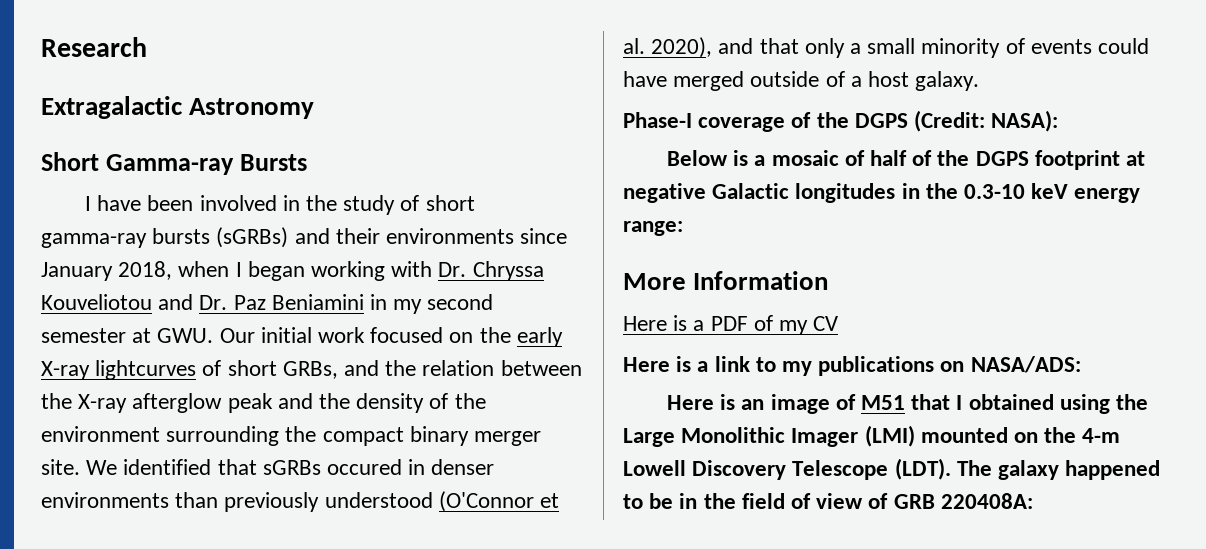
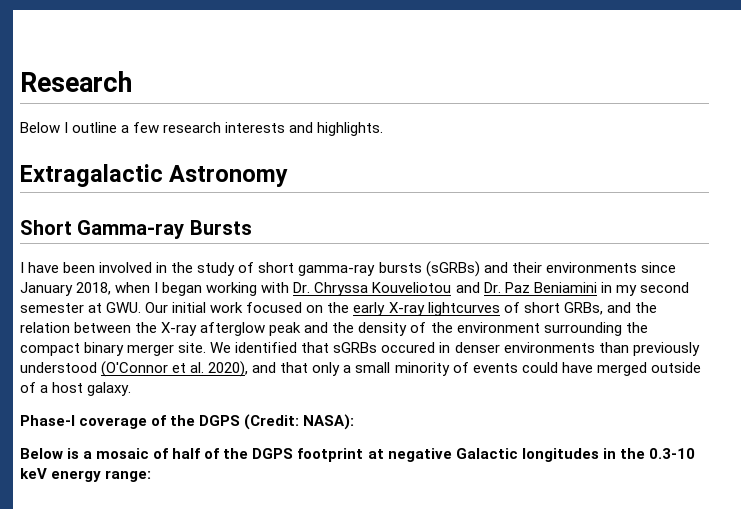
+ Below I outline a few research interests and highlights.
- More Information
- Here is a PDF of my CV
- Here is a link to my publications on NASA/ADS:
- Here is an image of M51 that I obtained using the Large Monolithic Imager (LMI) mounted on the 4-m Lowell Discovery Telescope (LDT). The galaxy happened to be in the field of view of GRB 220408A:

